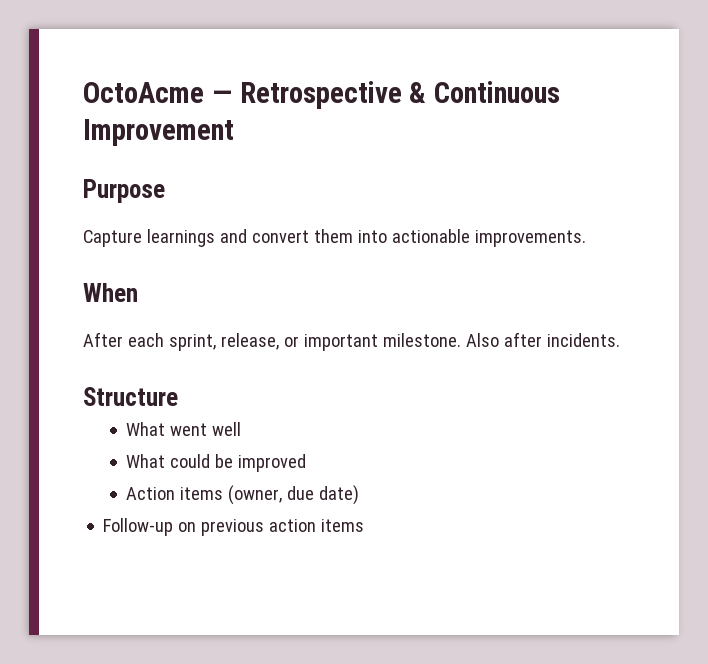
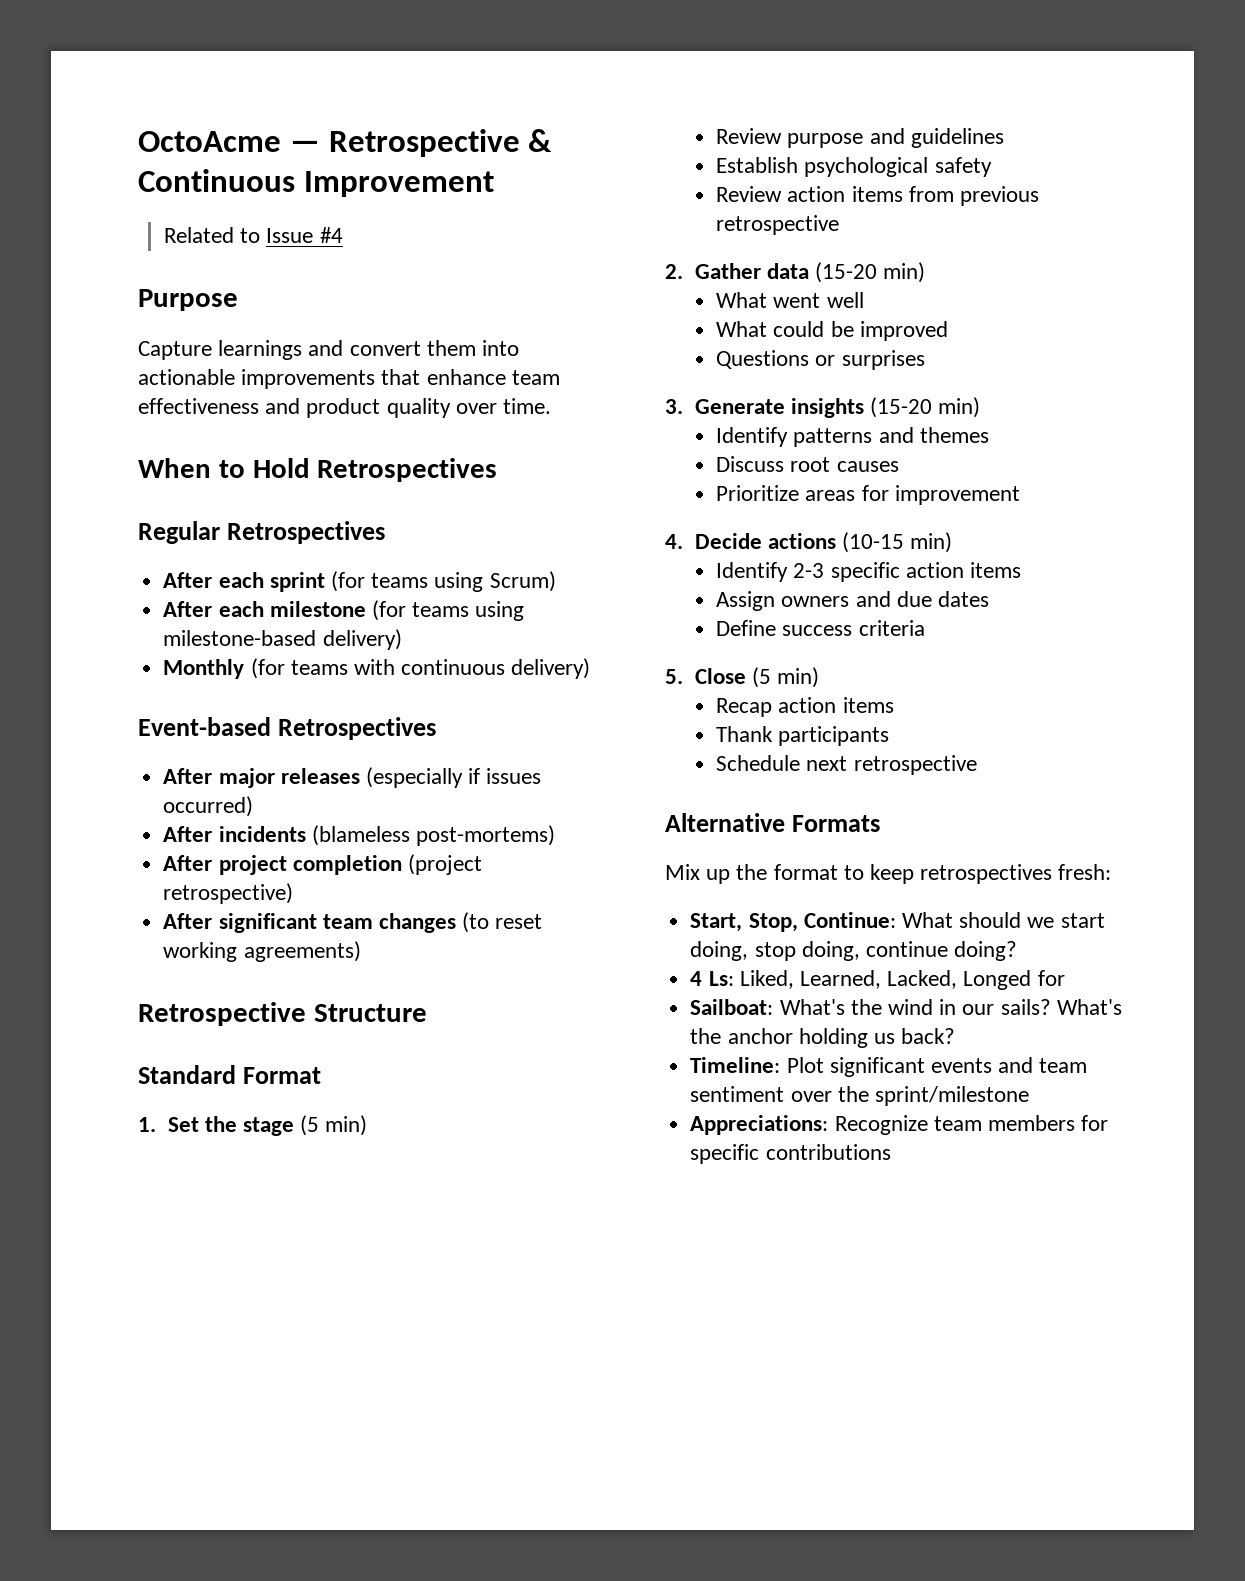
+ Related to Issue #4
- Capture learnings and convert them into actionable improvements.
- When
- After each sprint, release, or important milestone. Also after incidents.
- Structure
+ Capture learnings and convert them into actionable improvements that enhance team effectiveness and product quality over time.
+ When to Hold Retrospectives
+ Regular Retrospectives
+ After each sprint (for teams using Scrum)
+ After each milestone (for teams using milestone-based delivery)
+ Monthly (for teams with continuous delivery)
+ Event-based Retrospectives
+ After major releases (especially if issues occurred)
+ After incidents (blameless post-mortems)
+ After project completion (project retrospective)
+ After significant team changes (to reset working agreements)
+ Retrospective Structure
+ Standard Format
+ 1. Set the stage (5 min)
+ Review purpose and guidelines
+ Establish psychological safety
+ Review action items from previous retrospective
+ 2. Gather data (15-20 min)
- Action items (owner, due date)
- Follow-up on previous action items
+ Questions or surprises
+ 3. Generate insights (15-20 min)
+ Identify patterns and themes
+ Discuss root causes
+ Prioritize areas for improvement
+ 4. Decide actions (10-15 min)
+ Identify 2-3 specific action items
+ Assign owners and due dates
+ Define success criteria
+ 5. Close (5 min)
+ Recap action items
+ Thank participants
+ Schedule next retrospective
+ Alternative Formats
+ Mix up the format to keep retrospectives fresh:
+ Start, Stop, Continue: What should we start doing, stop doing, continue doing?
+ 4 Ls: Liked, Learned, Lacked, Longed for
+ Sailboat: What's the wind in our sails? What's the anchor holding us back?
+ Timeline: Plot significant events and team sentiment over the sprint/milestone
+ Appreciations: Recognize team members for specific contributions

